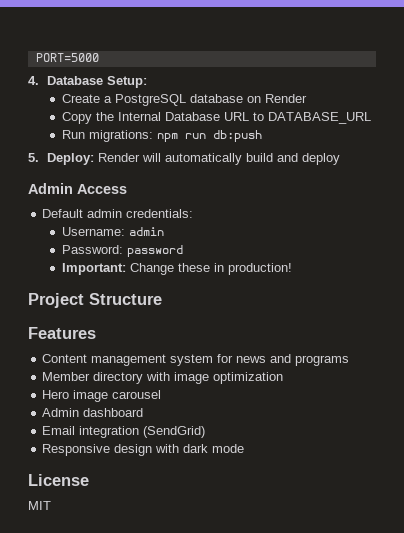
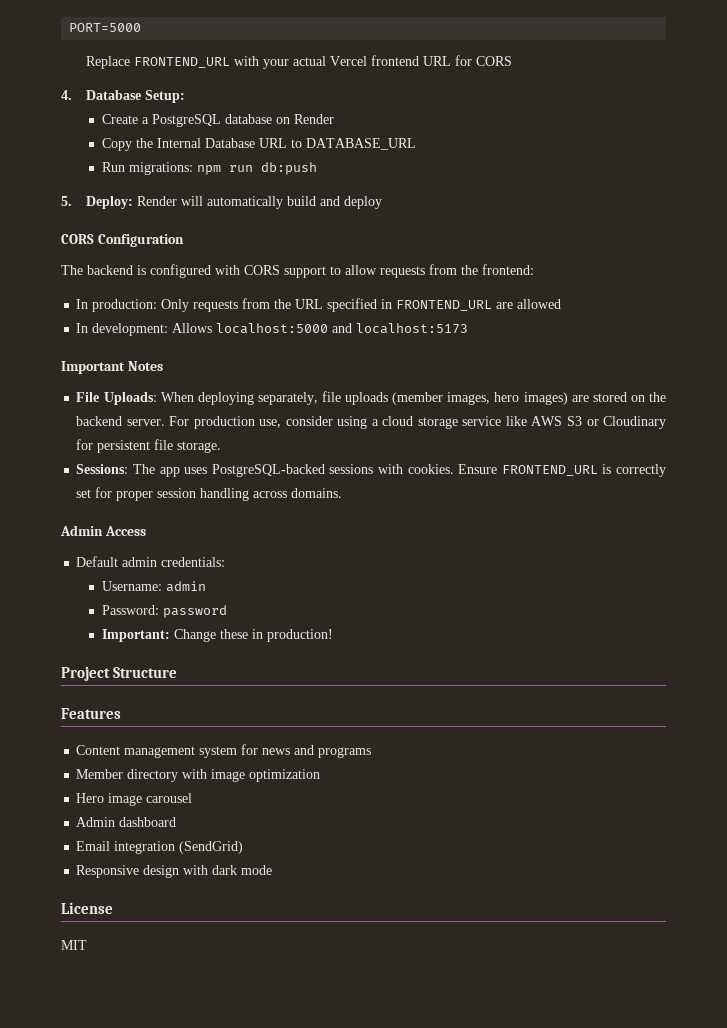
+ Replace FRONTEND_URL with your actual Vercel frontend URL for CORS
+ CORS Configuration
+ The backend is configured with CORS support to allow requests from the frontend:
+ In production: Only requests from the URL specified in FRONTEND_URL are allowed
+ In development: Allows localhost:5000 and localhost:5173
+ Important Notes
+ File Uploads: When deploying separately, file uploads (member images, hero images) are stored on the backend server. For production use, consider using a cloud storage service like AWS S3 or Cloudinary for persistent file storage.
+ Sessions: The app uses PostgreSQL-backed sessions with cookies. Ensure FRONTEND_URL is correctly set for proper session handling across domains.

